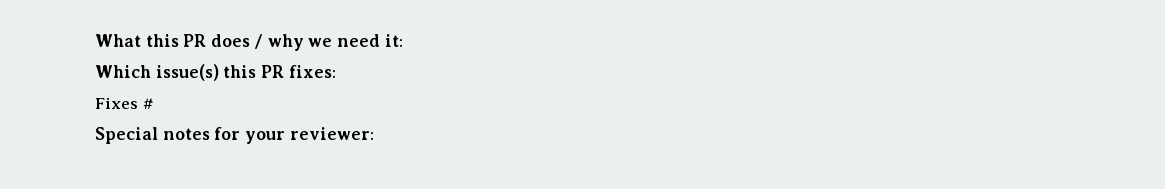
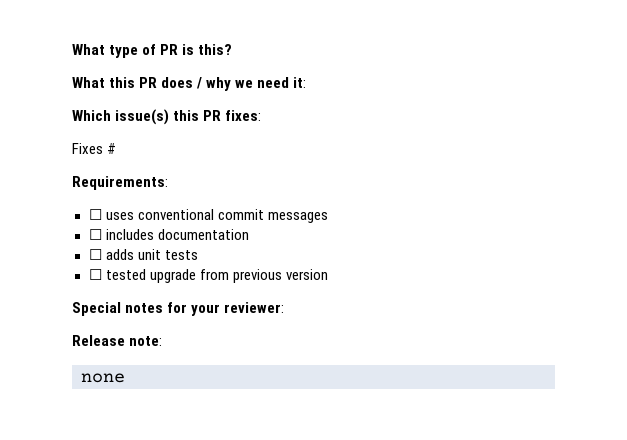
+ What type of PR is this?
+ Requirements:
+ ☐ uses conventional commit messages
+ ☐ includes documentation
+ ☐ adds unit tests
+ ☐ tested upgrade from previous version
+ Release note:
+ none

